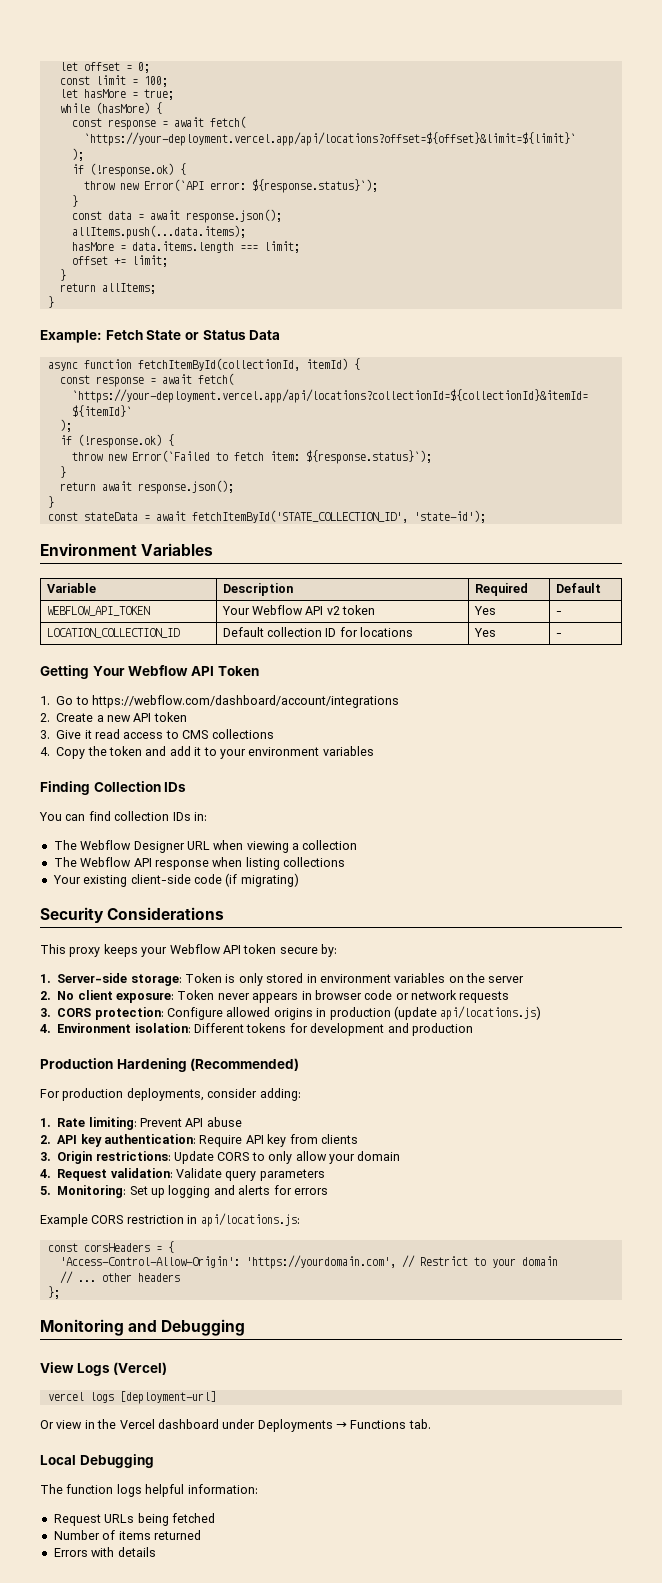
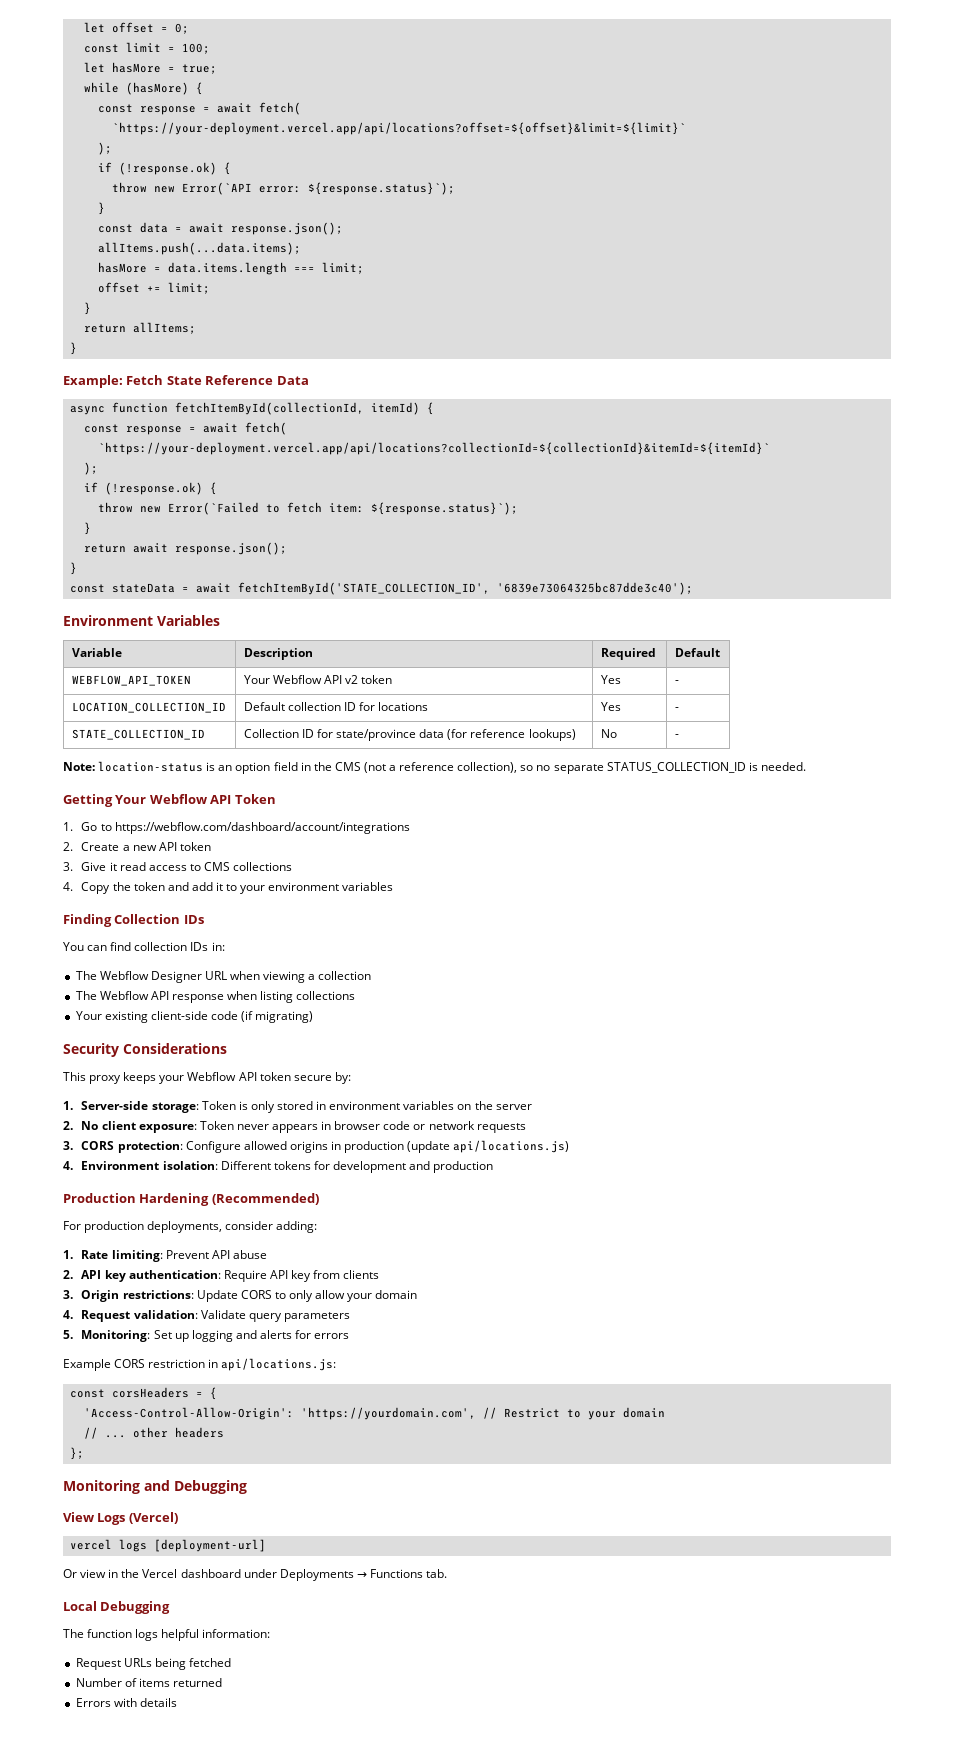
- Example: Fetch State or Status Data
+ Example: Fetch State Reference Data
- const stateData = await fetchItemById('STATE_COLLECTION_ID', 'state-id');
+ const stateData = await fetchItemById('STATE_COLLECTION_ID', '6839e73064325bc87dde3c40');
+ STATE_COLLECTION_ID | Collection ID for state/province data (for reference lookups) | No | -
+ Note: location-status is an option field in the CMS (not a reference collection), so no separate STATUS_COLLECTION_ID is needed.

